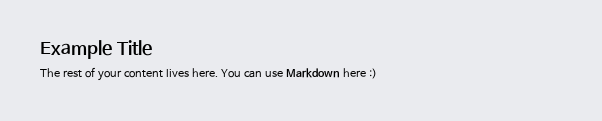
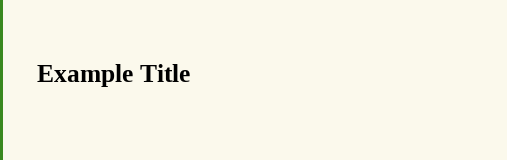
- The rest of your content lives here. You can use Markdown here :)

